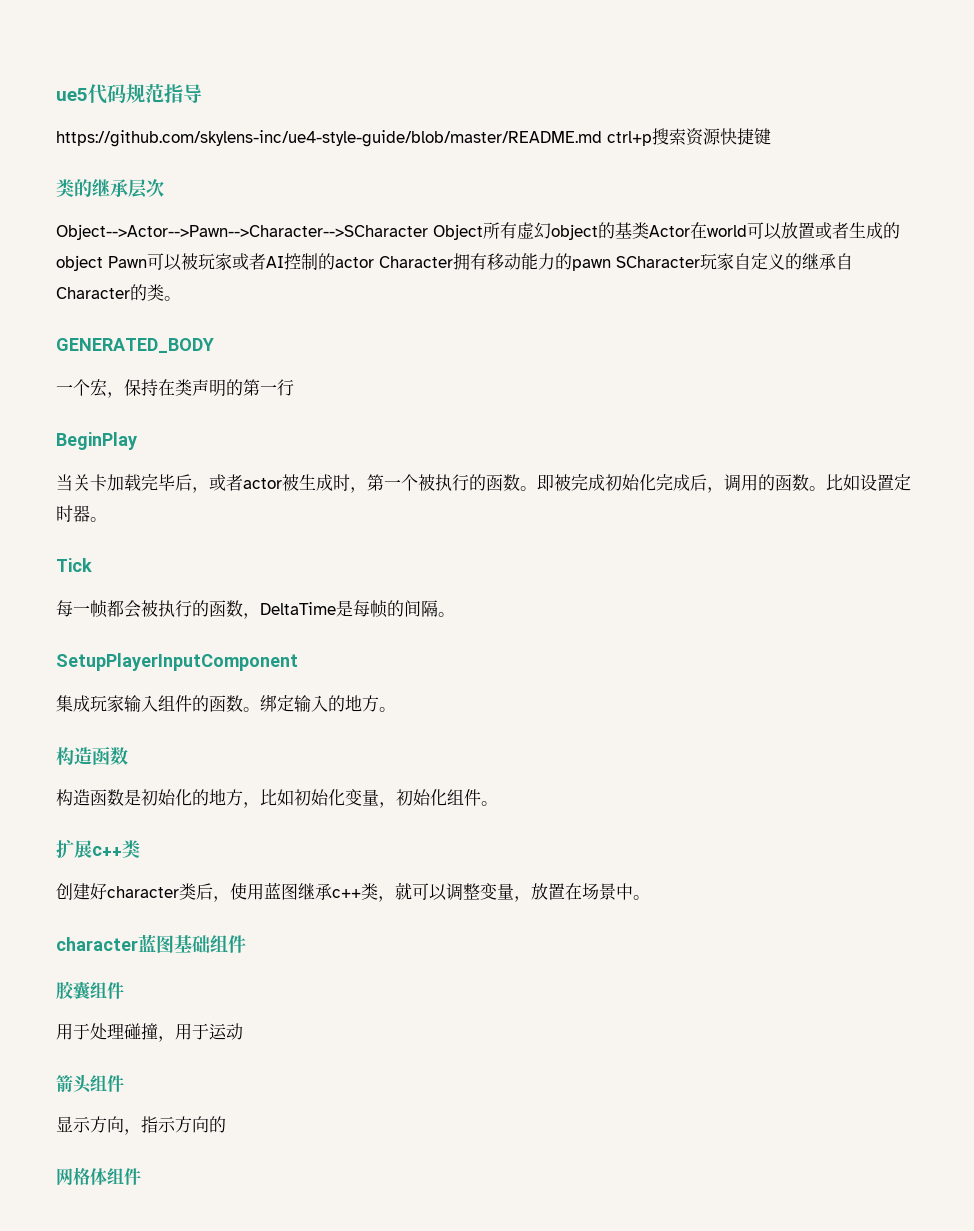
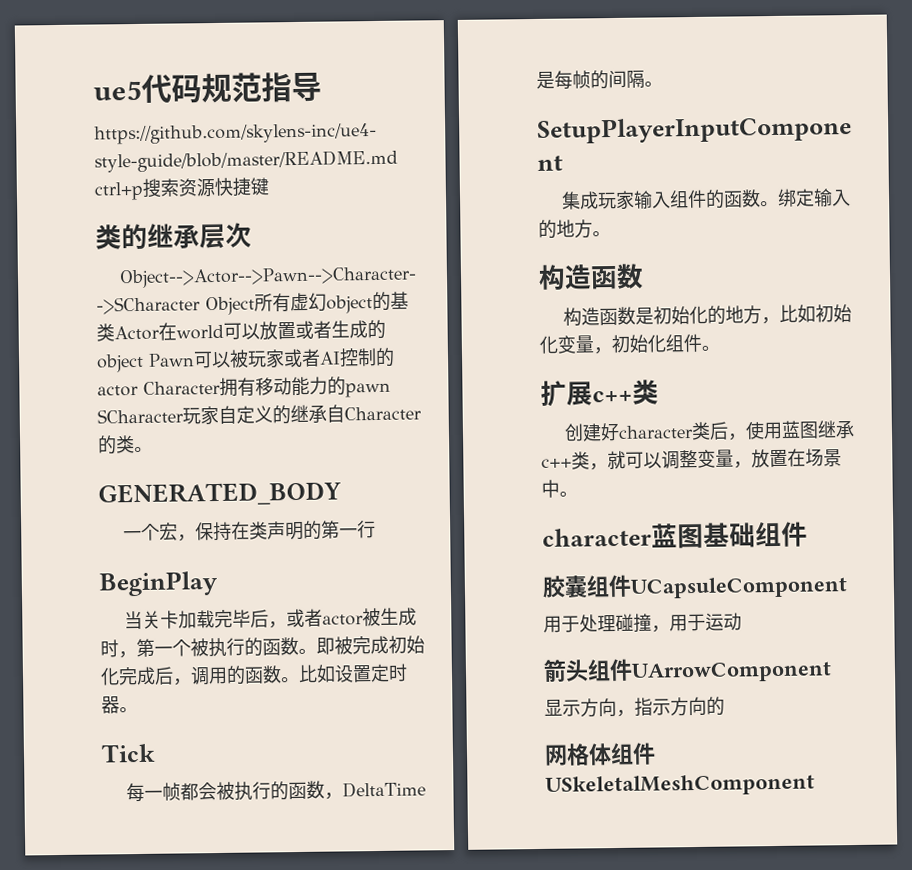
- 胶囊组件
+ 胶囊组件UCapsuleComponent
- 箭头组件
+ 箭头组件UArrowComponent
- 网格体组件
+ 网格体组件USkeletalMeshComponent

